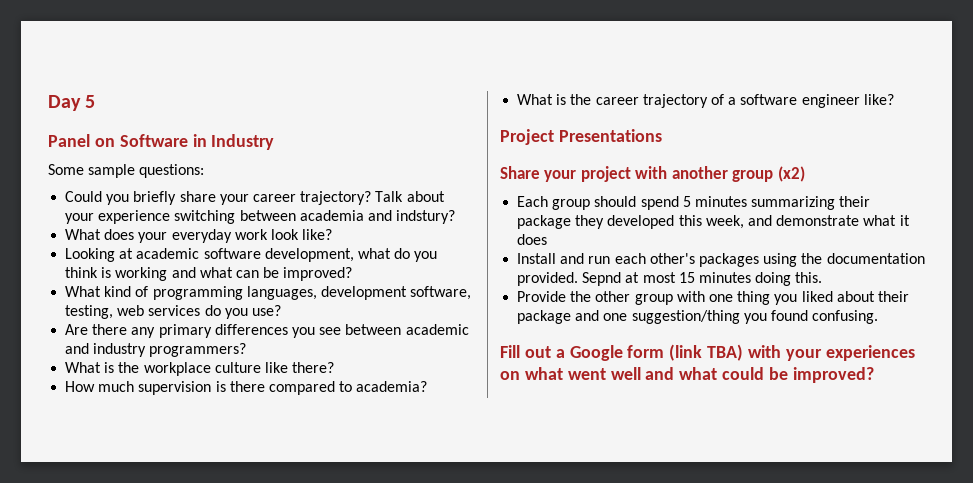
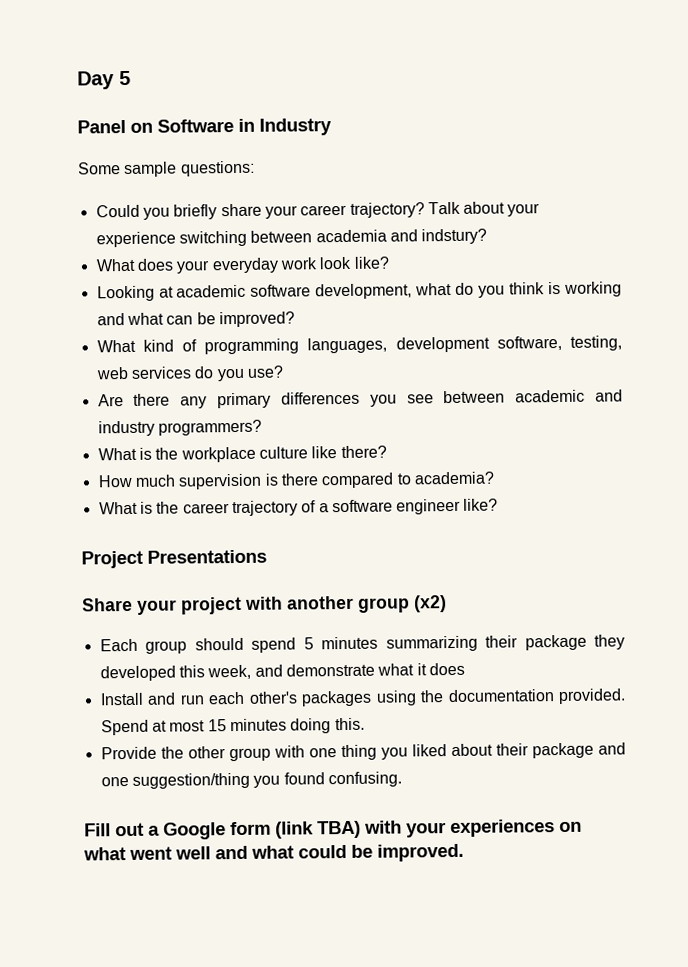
- Sepnd at most 15 minutes doing this.
+ Spend at most 15 minutes doing this.
- Fill out a Google form (link TBA) with your experiences on what went well and what could be improved?
+ Fill out a Google form (link TBA) with your experiences on what went well and what could be improved.

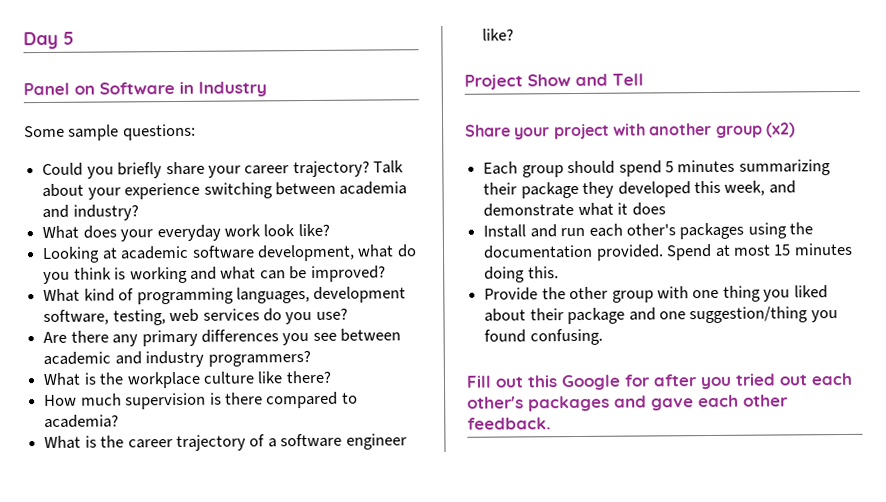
- Talk about your experience switching between academia and indstury?
+ Talk about your experience switching between academia and industry?
- Project Presentations
+ Project Show and Tell
- Fill out a Google form (link TBA) with your experiences on what went well and what could be improved.
+ Fill out this Google for after you tried out each other's packages and gave each other feedback.

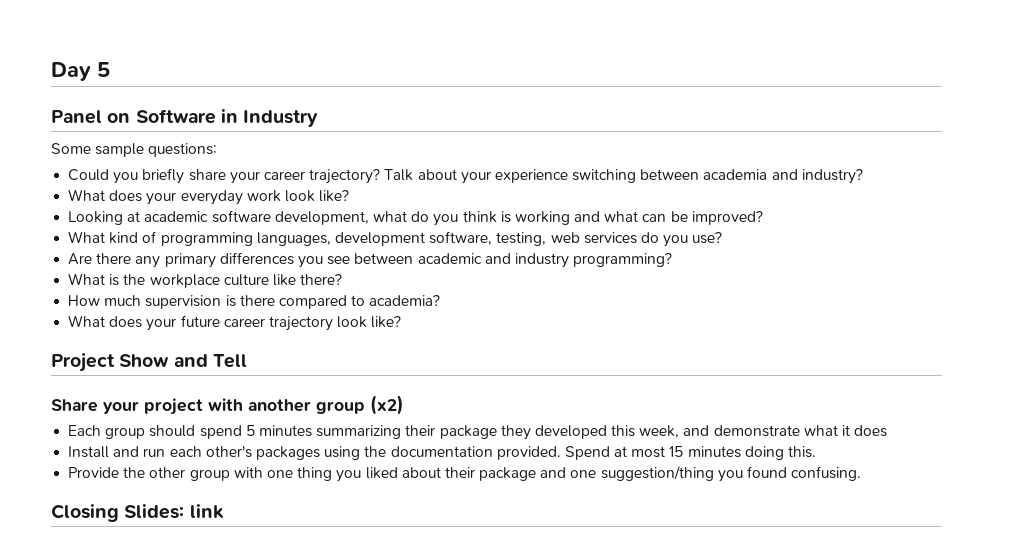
- Are there any primary differences you see between academic and industry programmers?
+ Are there any primary differences you see between academic and industry programming?
- What is the career trajectory of a software engineer like?
+ What does your future career trajectory look like?
- Fill out this Google for after you tried out each other's packages and gave each other feedback.
+ Closing Slides: link

